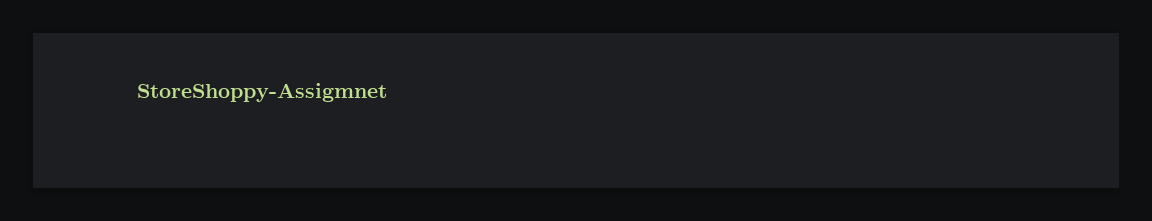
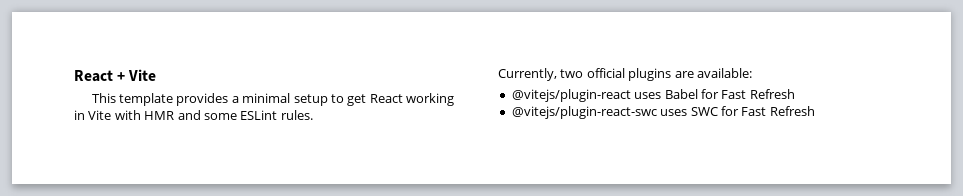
- StoreShoppy-Assigmnet
+ React + Vite
+ This template provides a minimal setup to get React working in Vite with HMR and some ESLint rules.
+ Currently, two official plugins are available:
+ @vitejs/plugin-react uses Babel for Fast Refresh
+ @vitejs/plugin-react-swc uses SWC for Fast Refresh

